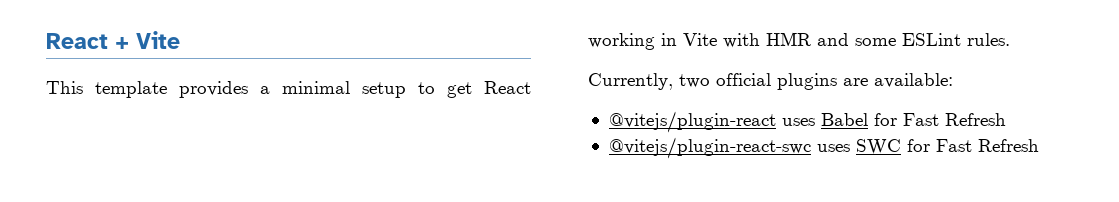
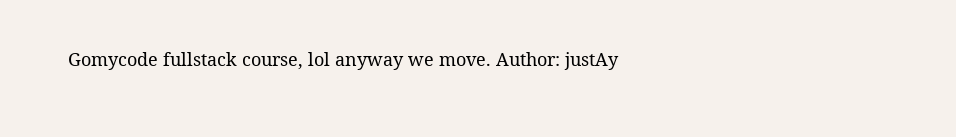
- React + Vite
- This template provides a minimal setup to get React working in Vite with HMR and some ESLint rules.
- Currently, two official plugins are available:
- @vitejs/plugin-react uses Babel for Fast Refresh
- @vitejs/plugin-react-swc uses SWC for Fast Refresh
+ Gomycode fullstack course, lol anyway we move. Author: justAy

